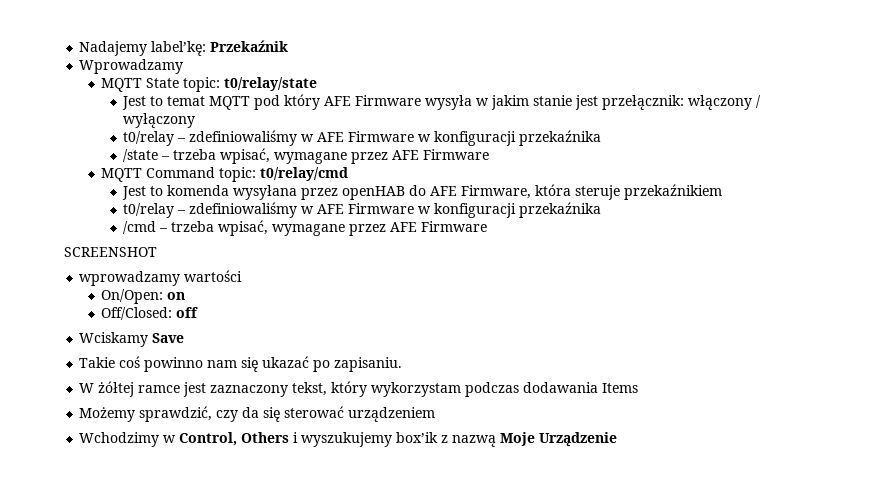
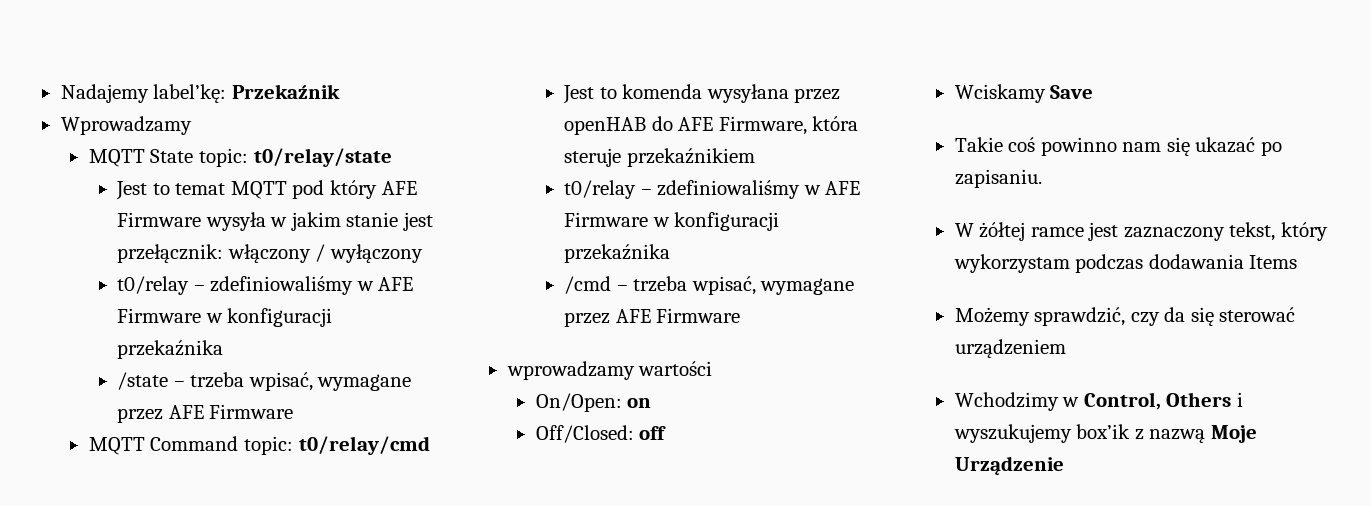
- SCREENSHOT

